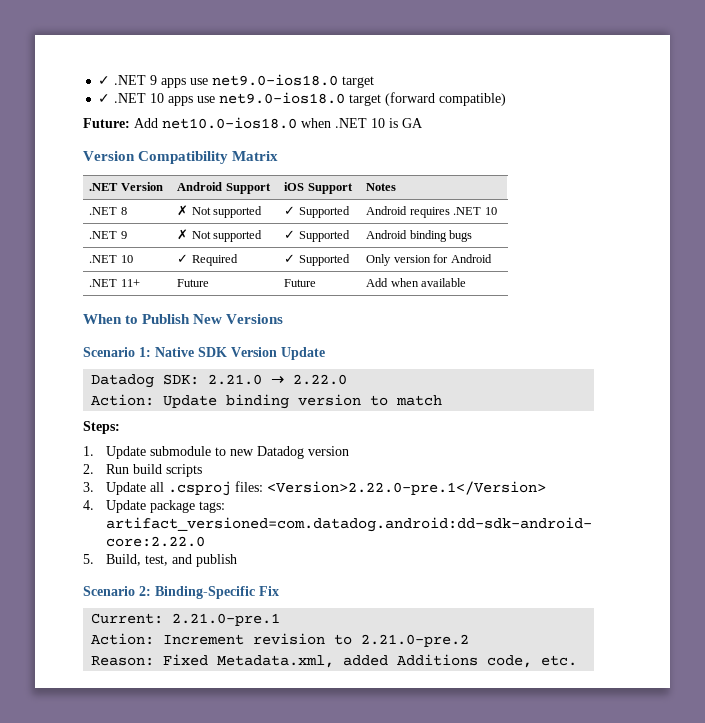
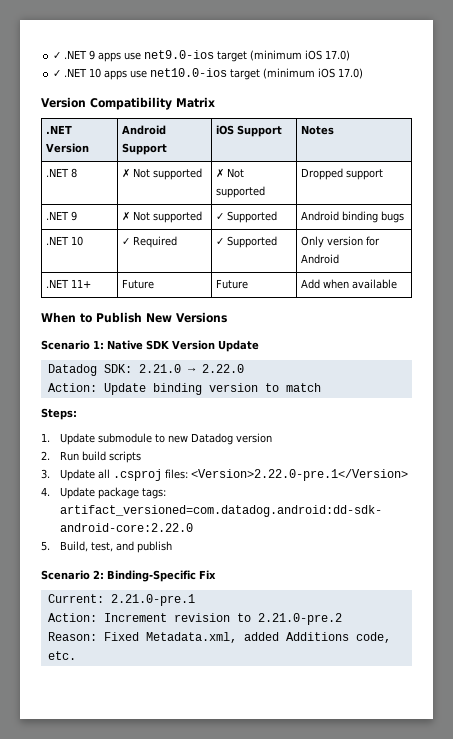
- ✓ .NET 9 apps use net9.0-ios18.0 target
+ ✓ .NET 9 apps use net9.0-ios target (minimum iOS 17.0)
- ✓ .NET 10 apps use net9.0-ios18.0 target (forward compatible)
- Future: Add net10.0-ios18.0 when .NET 10 is GA
+ ✓ .NET 10 apps use net10.0-ios target (minimum iOS 17.0)
- .NET 8 | ✗ Not supported | ✓ Supported | Android requires .NET 10
+ .NET 8 | ✗ Not supported | ✗ Not supported | Dropped support

